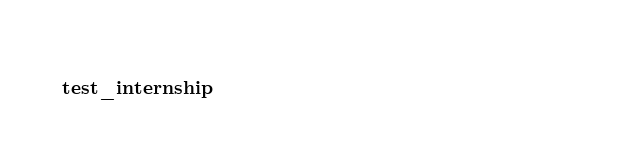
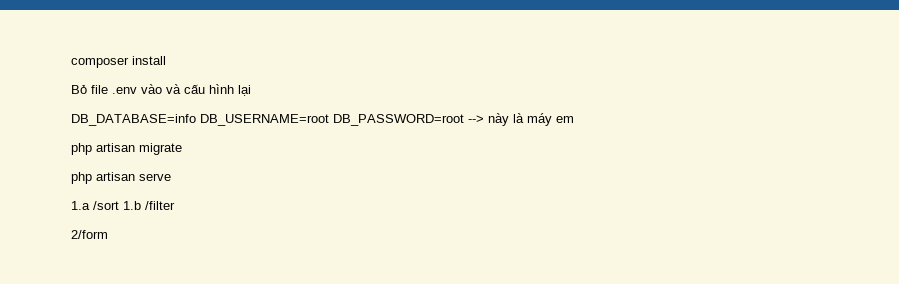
- test_internship
+ composer install
+ Bỏ file .env vào và cấu hình lại
+ DB_DATABASE=info DB_USERNAME=root DB_PASSWORD=root --> này là máy em
+ php artisan migrate
+ php artisan serve
+ 1.a /sort 1.b /filter
+ 2/form

